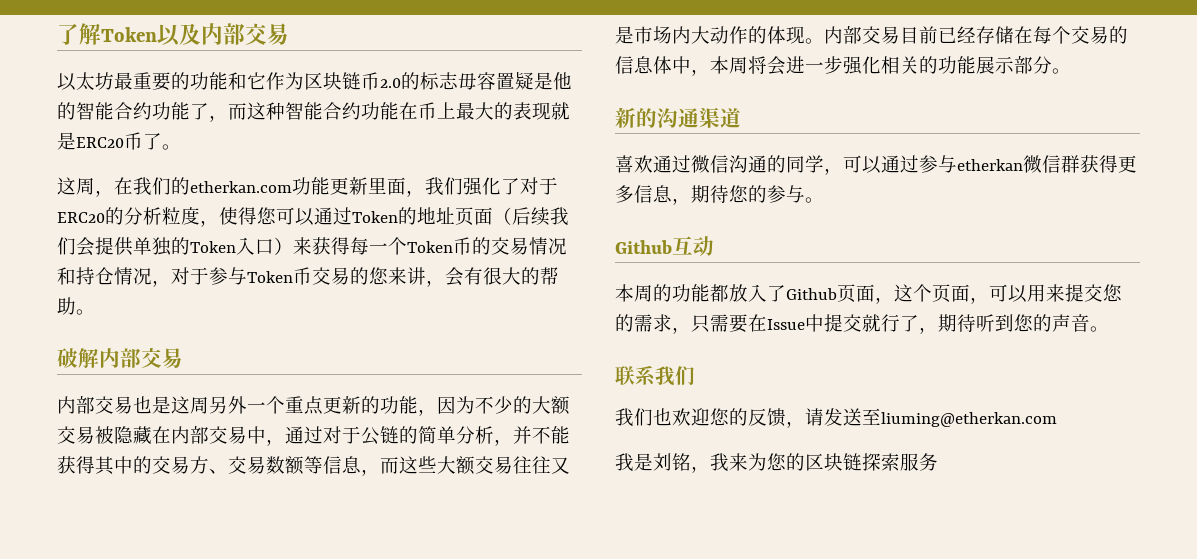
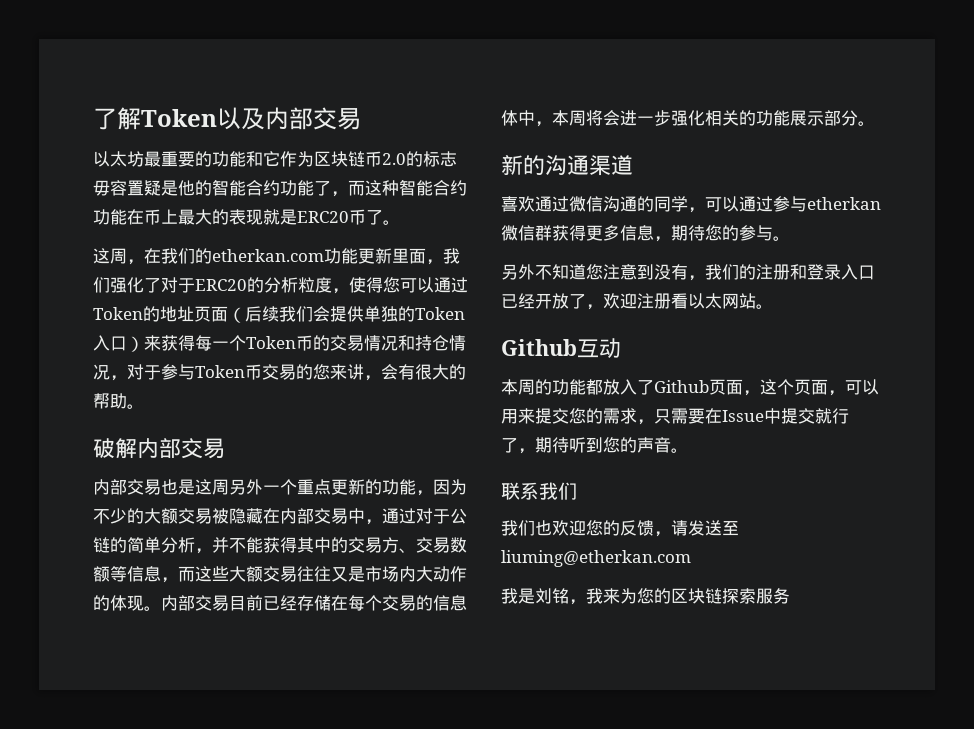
+ 另外不知道您注意到没有，我们的注册和登录入口已经开放了，欢迎注册看以太网站。

